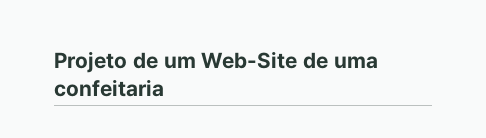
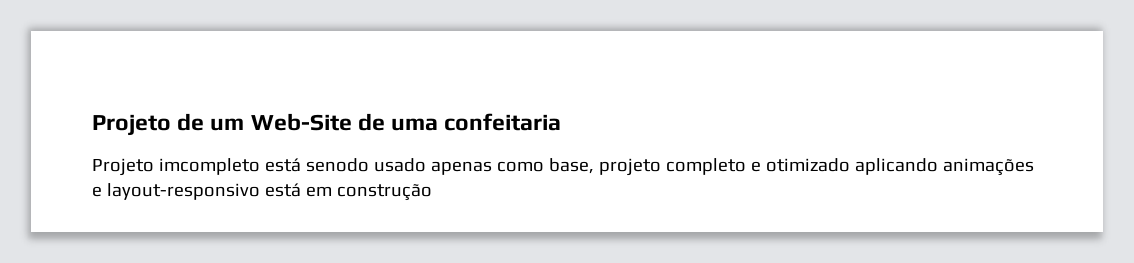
+ Projeto imcompleto está senodo usado apenas como base, projeto completo e otimizado aplicando animações e layout-responsivo está em construção

